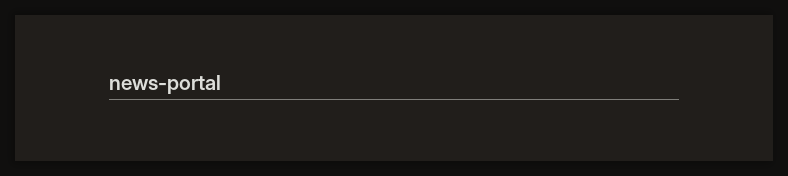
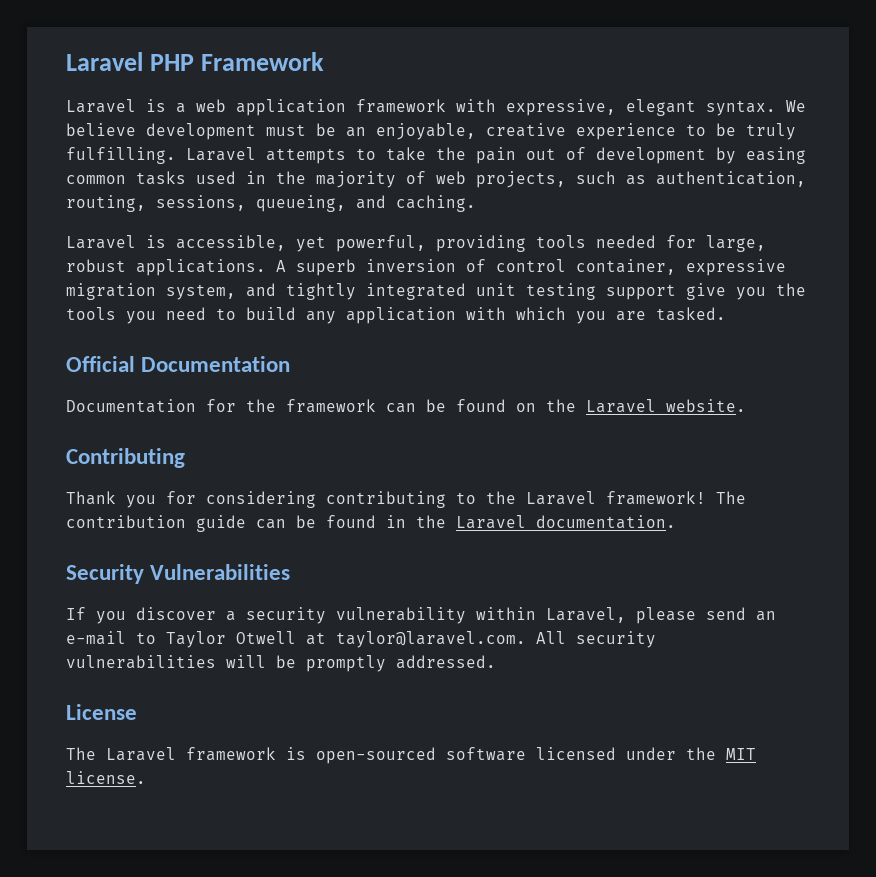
- news-portal
+ Laravel PHP Framework
+ Laravel is a web application framework with expressive, elegant syntax. We believe development must be an enjoyable, creative experience to be truly fulfilling. Laravel attempts to take the pain out of development by easing common tasks used in the majority of web projects, such as authentication, routing, sessions, queueing, and caching.
+ Laravel is accessible, yet powerful, providing tools needed for large, robust applications. A superb inversion of control container, expressive migration system, and tightly integrated unit testing support give you the tools you need to build any application with which you are tasked.
+ Official Documentation
+ Documentation for the framework can be found on the Laravel website.
+ Contributing
+ Thank you for considering contributing to the Laravel framework! The contribution guide can be found in the Laravel documentation.
+ Security Vulnerabilities
+ If you discover a security vulnerability within Laravel, please send an e-mail to Taylor Otwell at taylor@laravel.com. All security vulnerabilities will be promptly addressed.
+ License
+ The Laravel framework is open-sourced software licensed under the MIT license.

